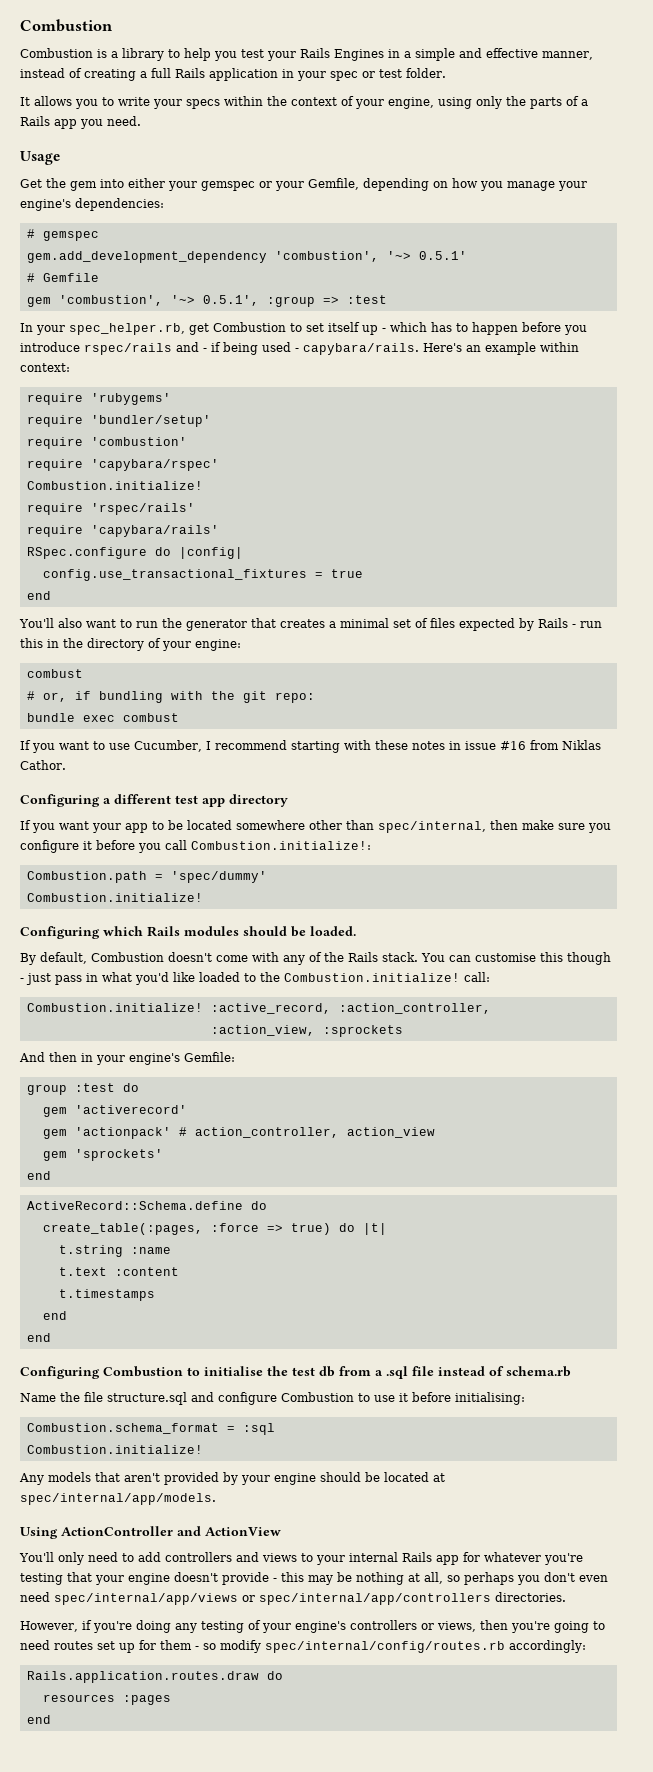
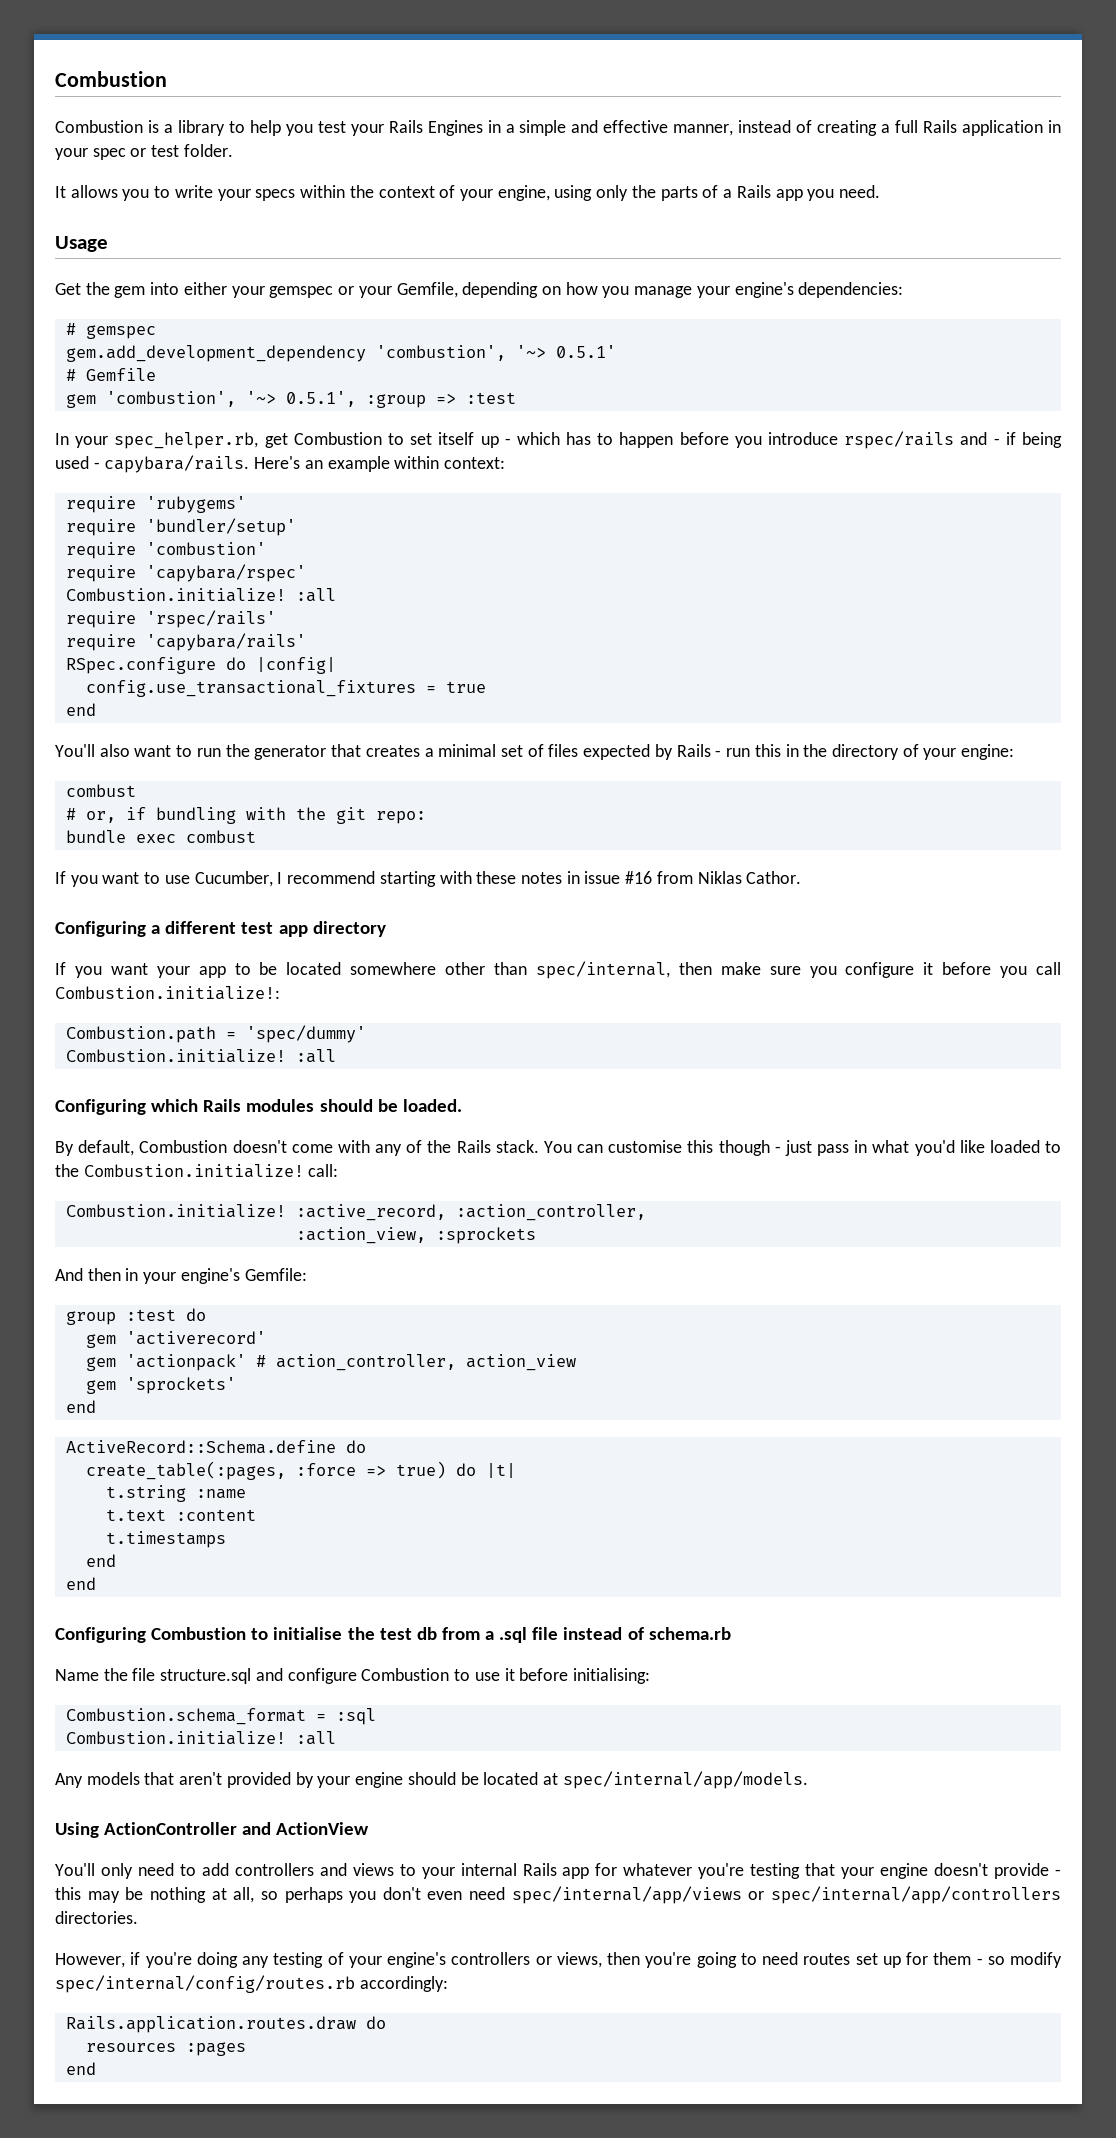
  require 'capybara/rspec'
- Combustion.initialize!
+ Combustion.initialize! :all
  Combustion.path = 'spec/dummy'
- Combustion.initialize!
+ Combustion.initialize! :all
  Combustion.schema_format = :sql
- Combustion.initialize!
+ Combustion.initialize! :all

